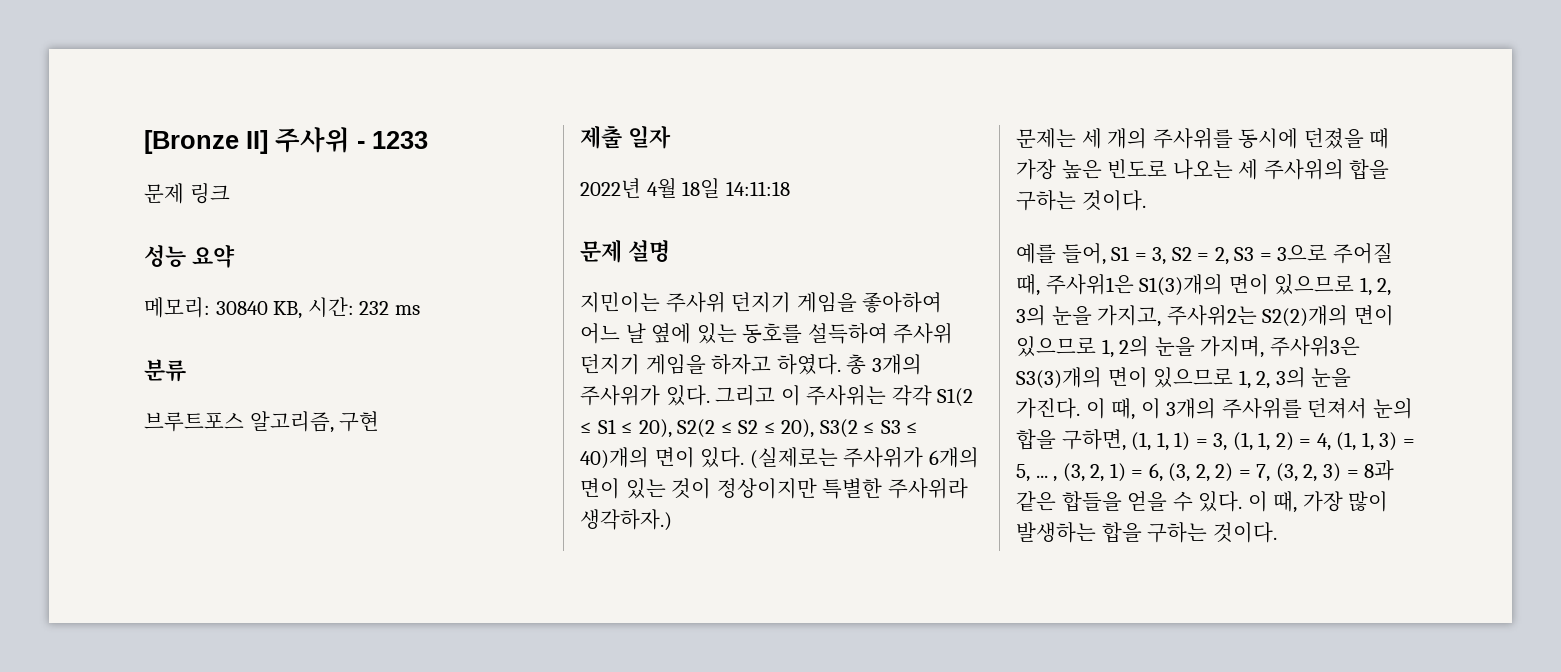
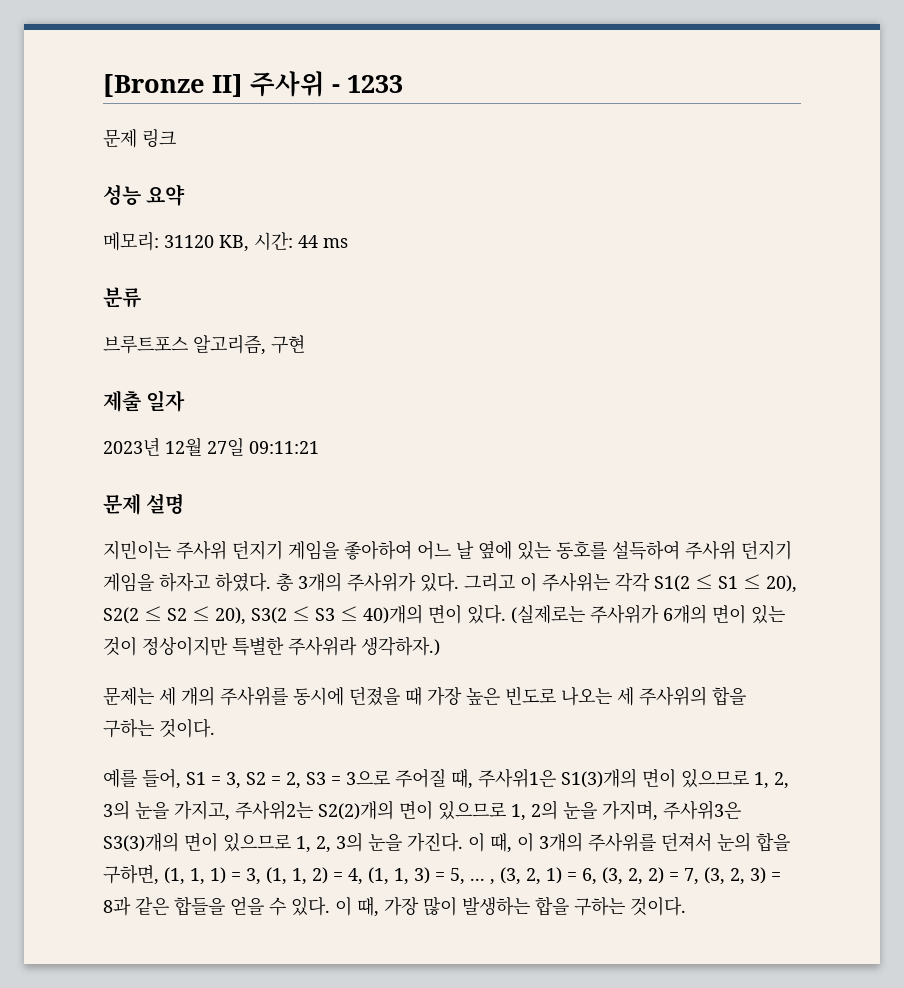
- 메모리: 30840 KB, 시간: 232 ms
+ 메모리: 31120 KB, 시간: 44 ms
- 2022년 4월 18일 14:11:18
+ 2023년 12월 27일 09:11:21

